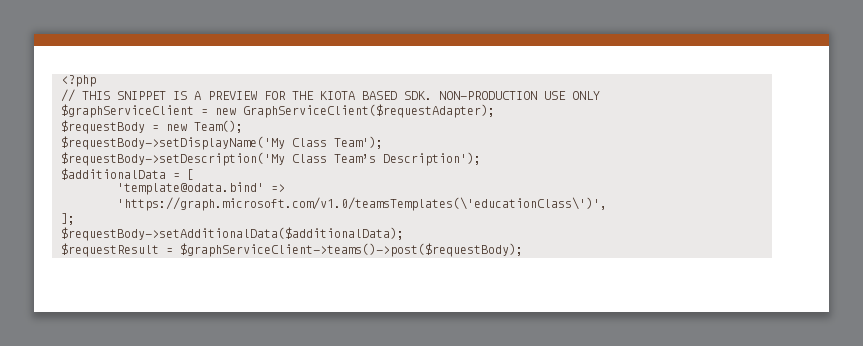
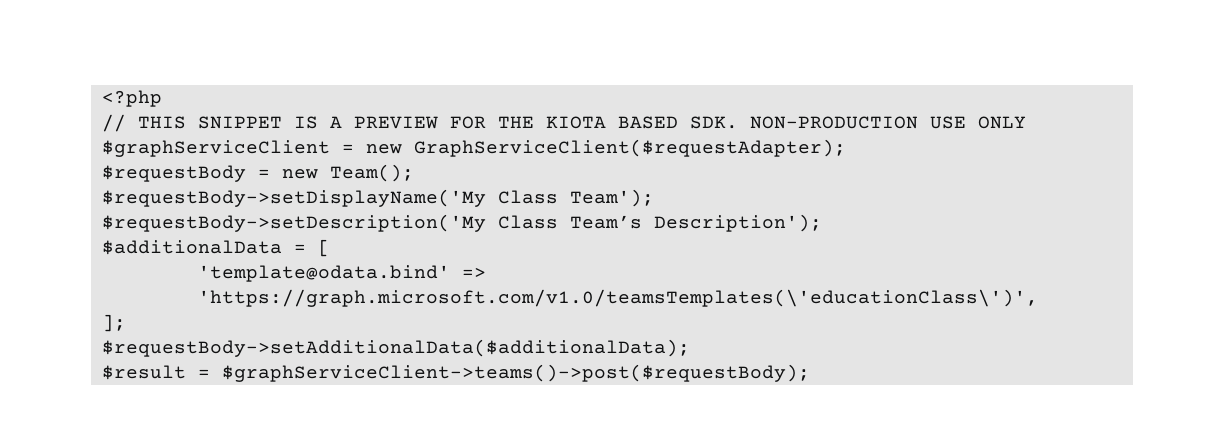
- $requestResult = $graphServiceClient->teams()->post($requestBody);
+ $result = $graphServiceClient->teams()->post($requestBody);

